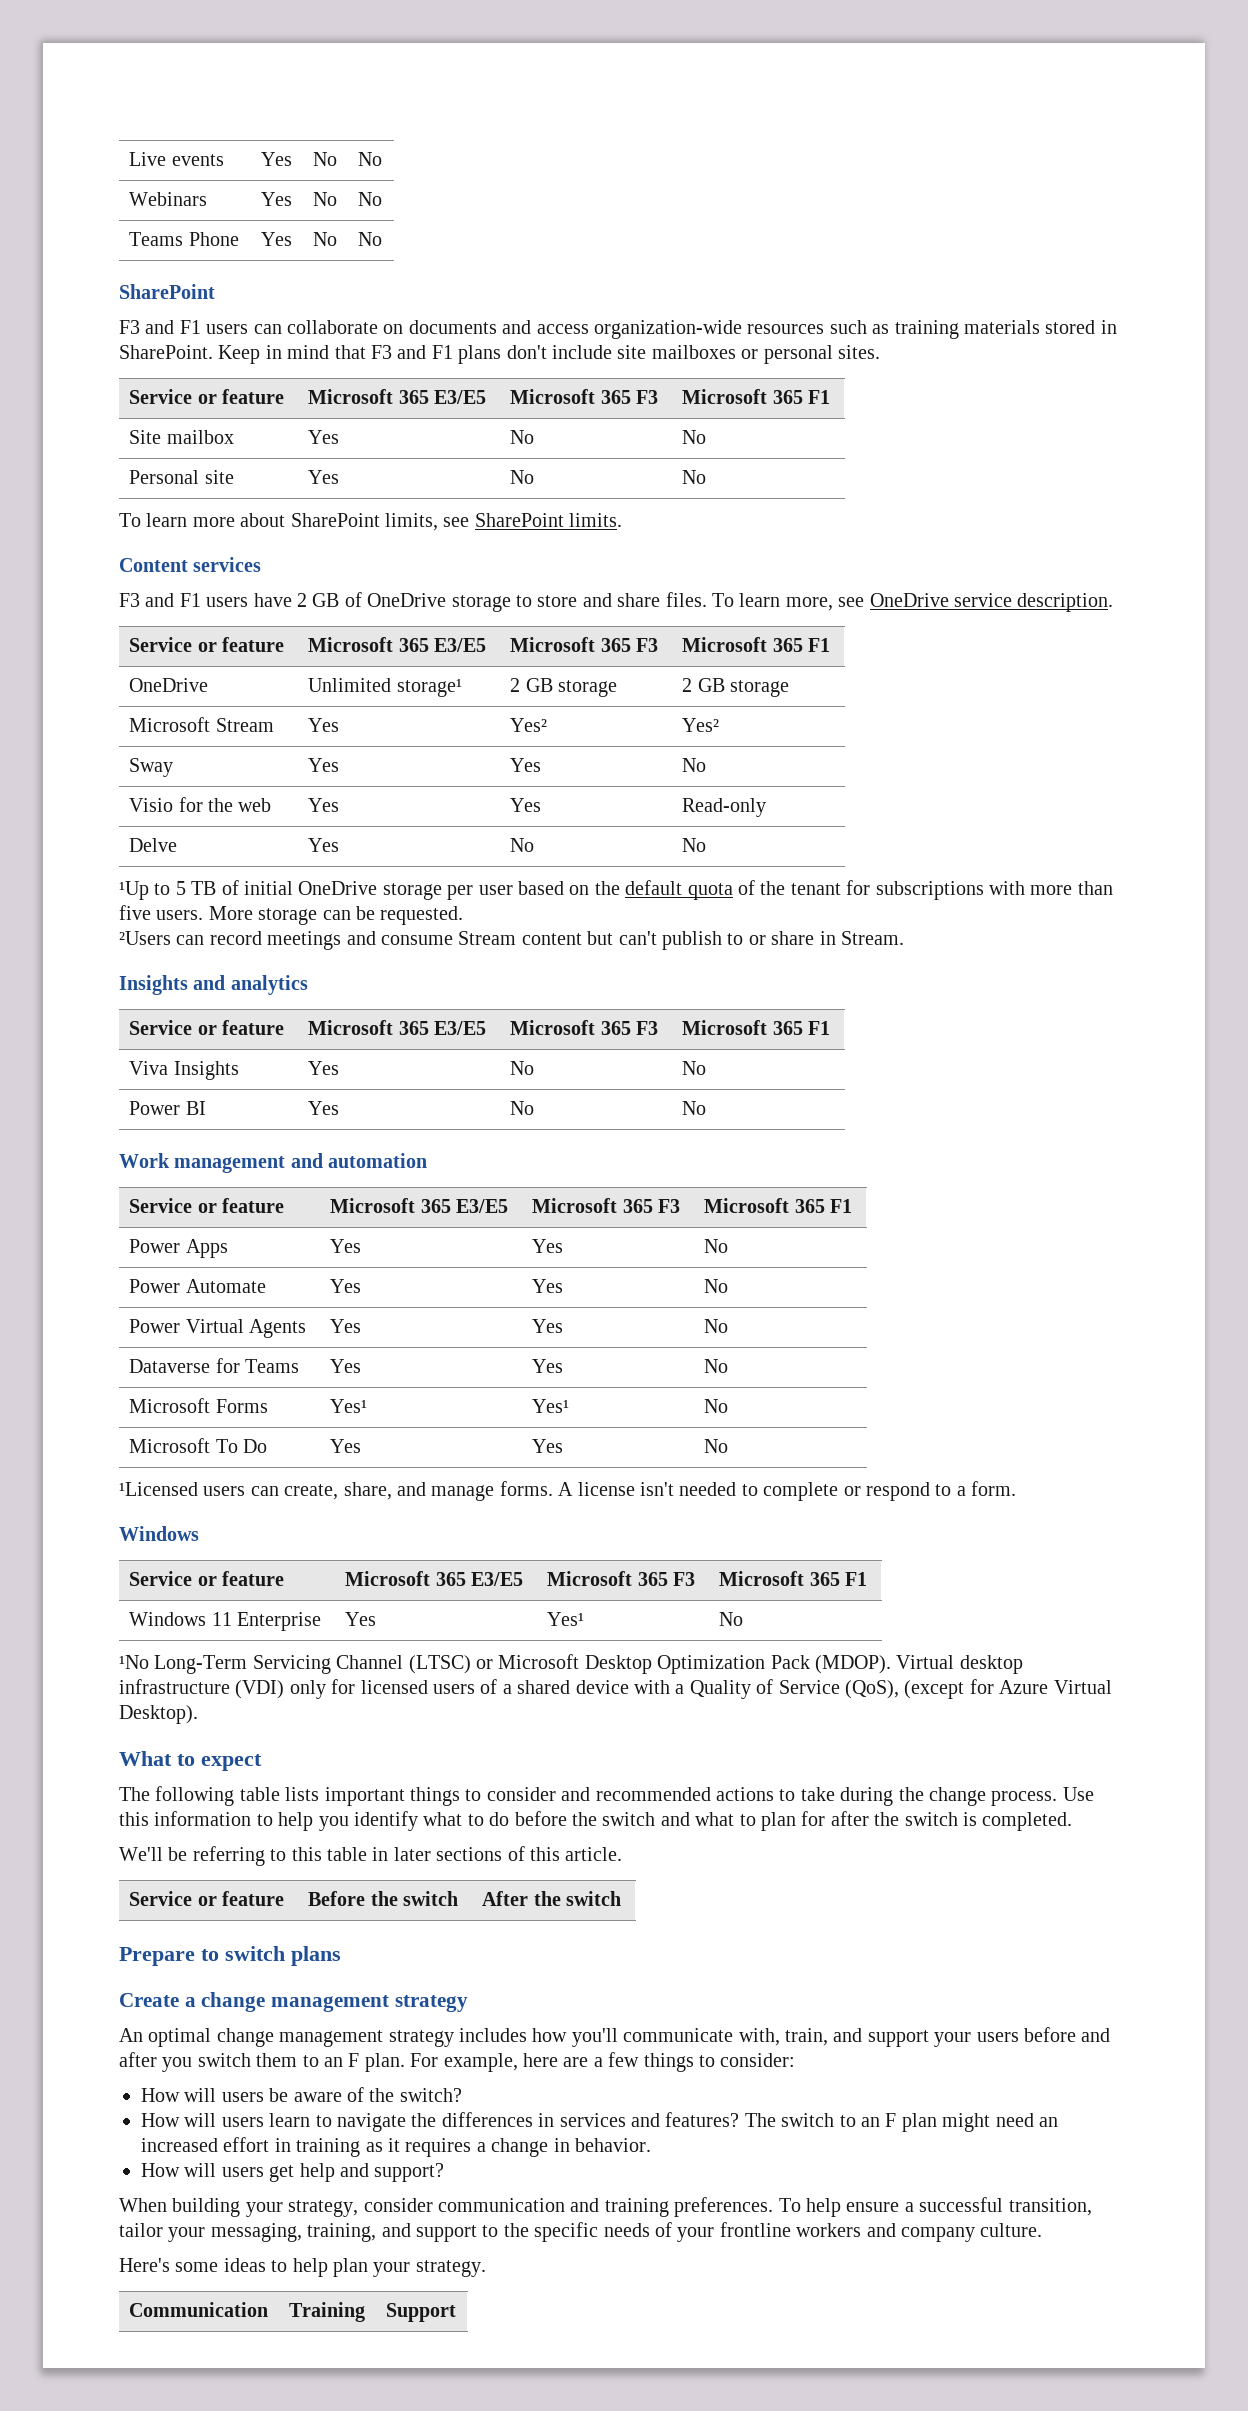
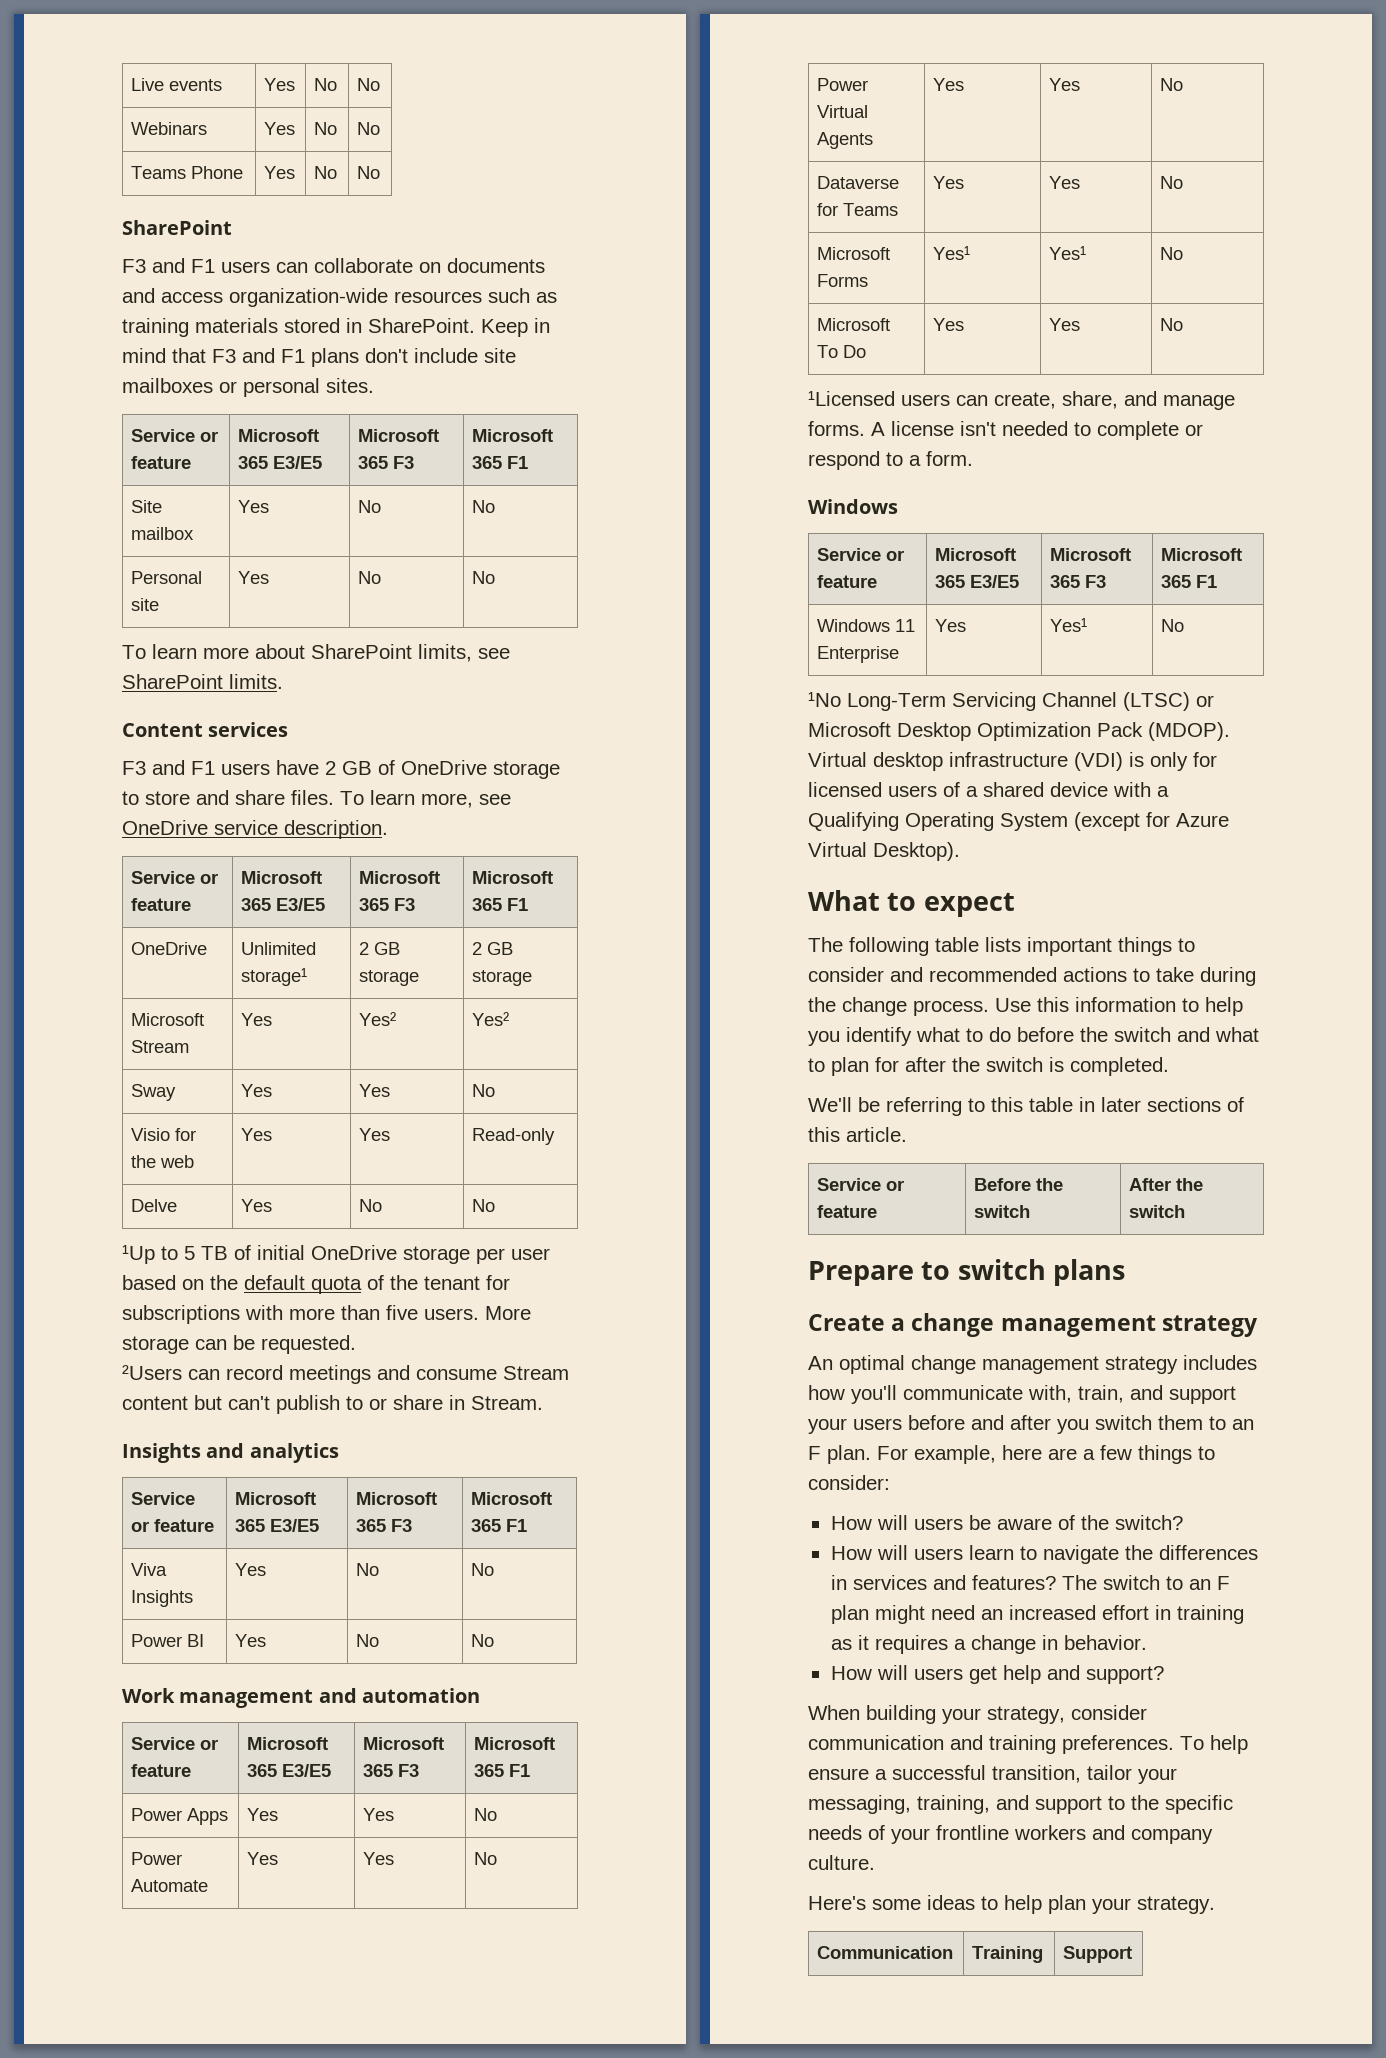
- Virtual desktop infrastructure (VDI) only for licensed users of a shared device with a Quality of Service (QoS), (except for Azure Virtual Desktop).
+ Virtual desktop infrastructure (VDI) is only for licensed users of a shared device with a Qualifying Operating System (except for Azure Virtual Desktop).

